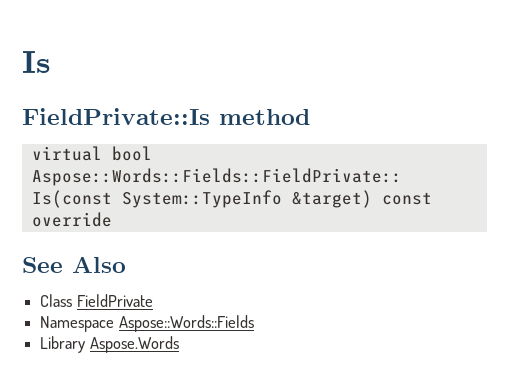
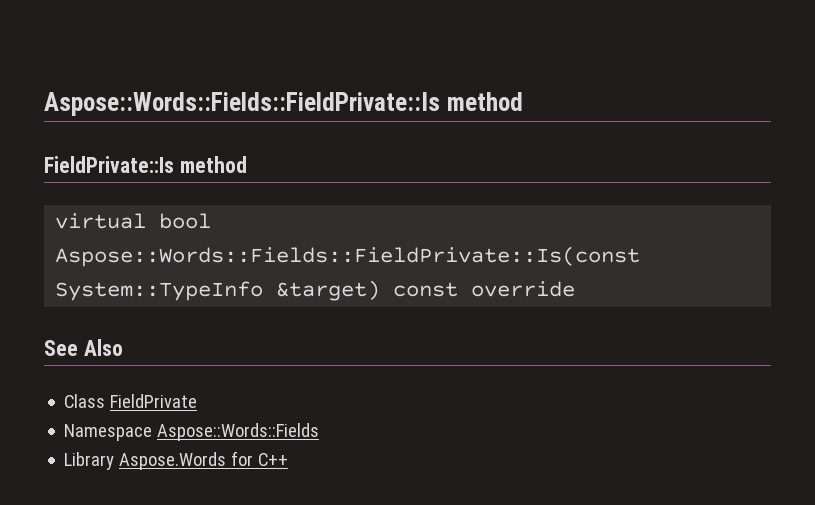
- Is
+ Aspose::Words::Fields::FieldPrivate::Is method
- Library Aspose.Words
+ Library Aspose.Words for C++

